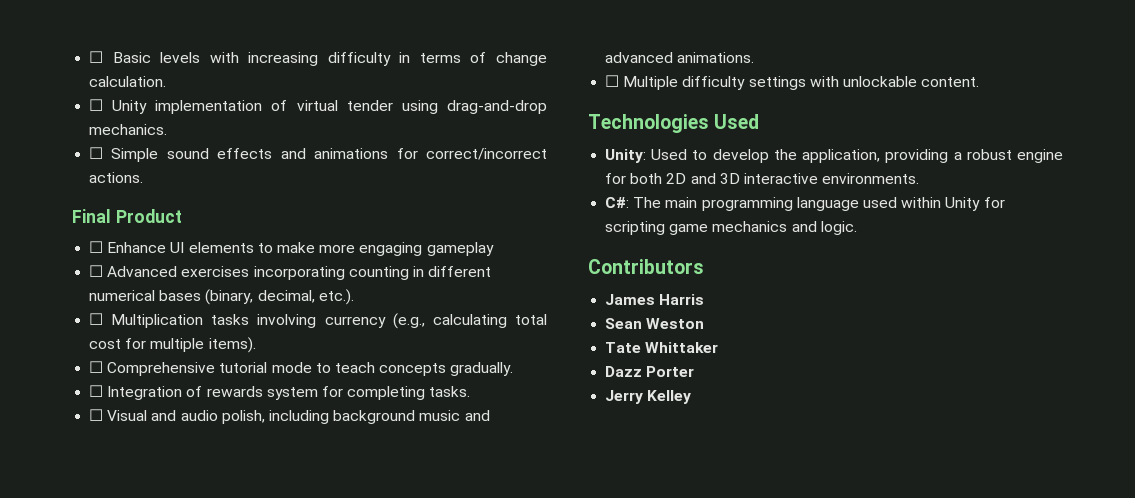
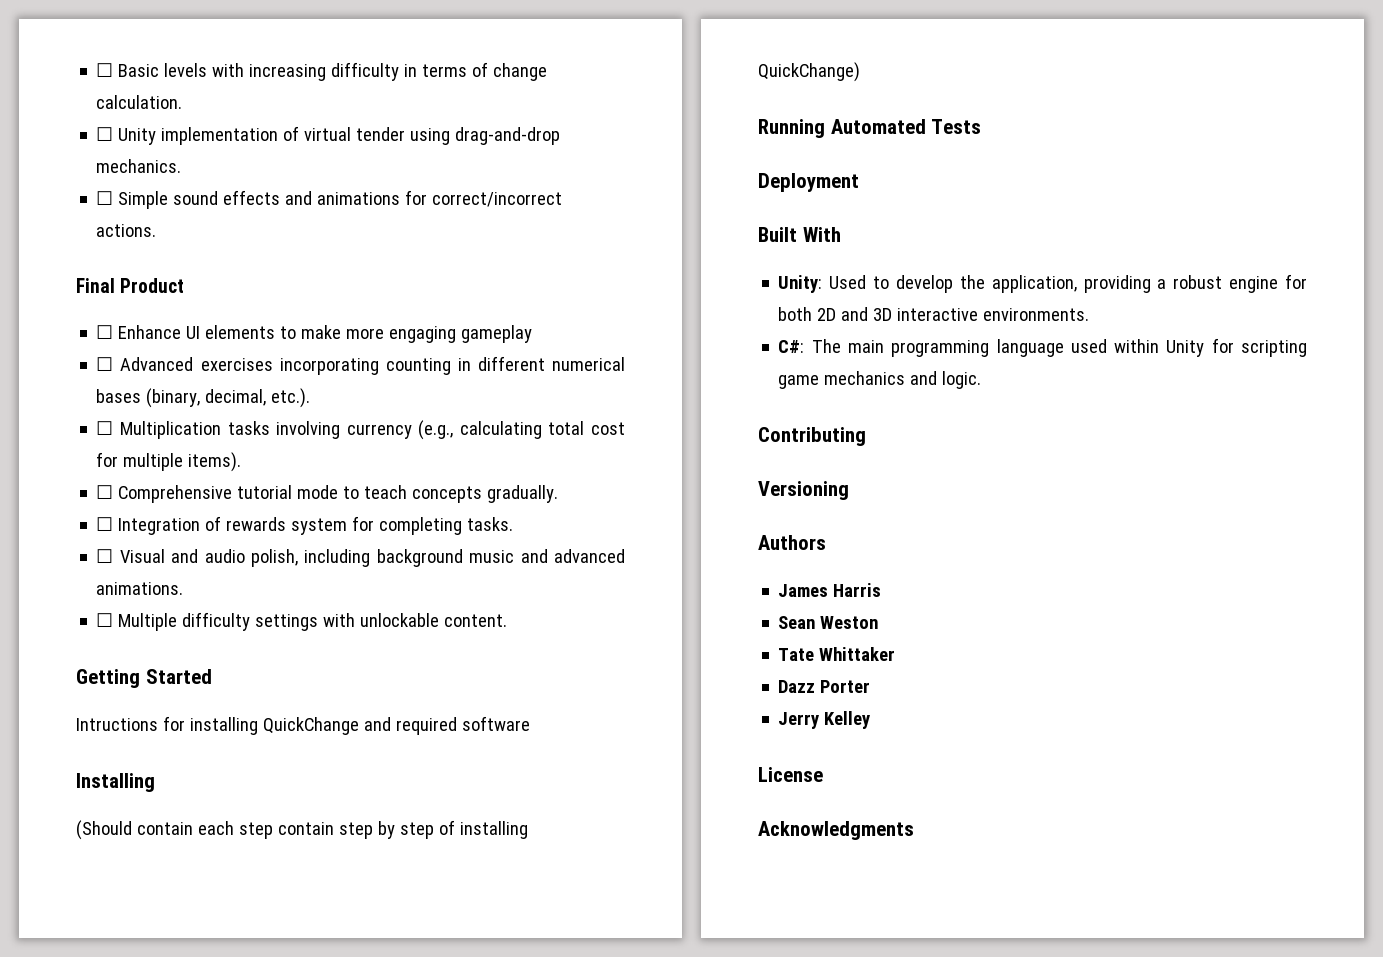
- Technologies Used
+ Getting Started
+ Intructions for installing QuickChange and required software
+ Installing
+ (Should contain each step contain step by step of installing QuickChange)
+ Running Automated Tests
+ Deployment
+ Built With
- Contributors
+ Contributing
+ Versioning
+ Authors
+ License
+ Acknowledgments

